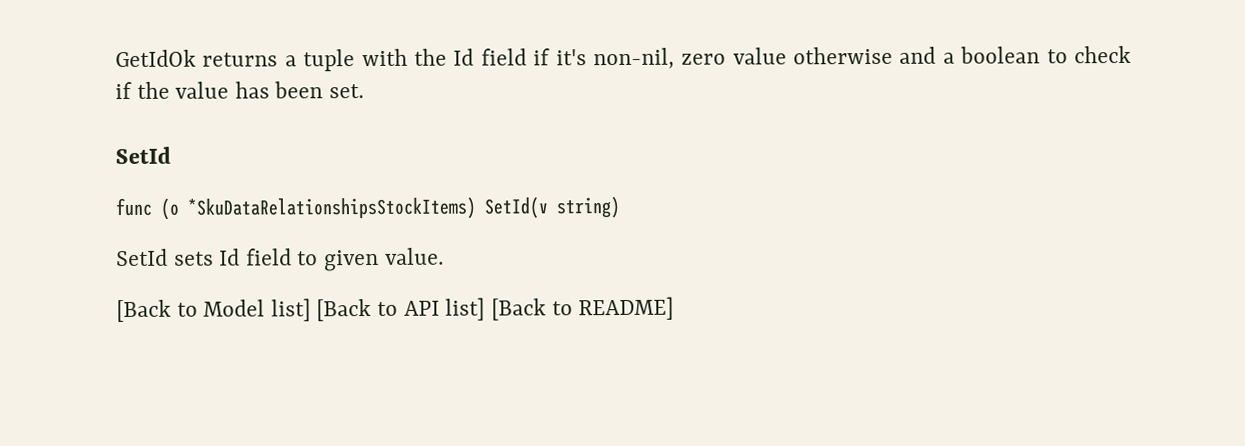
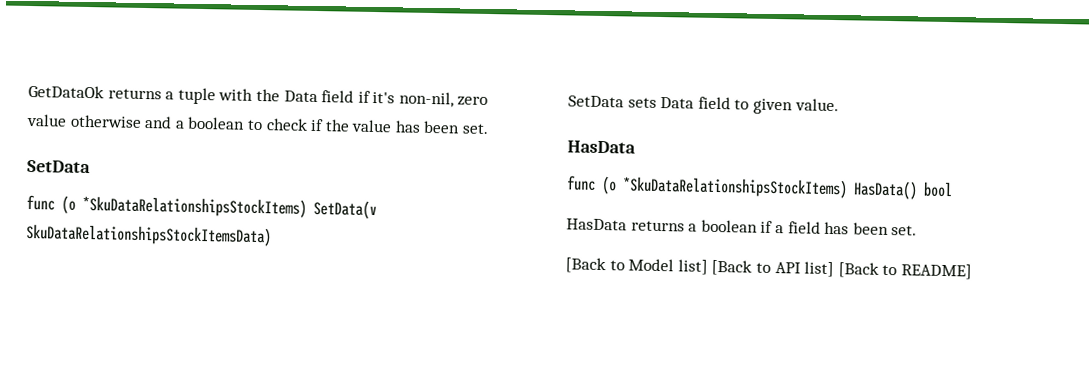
- GetIdOk returns a tuple with the Id field if it's non-nil, zero value otherwise and a boolean to check if the value has been set.
- SetId
- func (o *SkuDataRelationshipsStockItems) SetId(v string)
- SetId sets Id field to given value.
+ GetDataOk returns a tuple with the Data field if it's non-nil, zero value otherwise and a boolean to check if the value has been set.
+ SetData
+ func (o *SkuDataRelationshipsStockItems) SetData(v SkuDataRelationshipsStockItemsData)
+ SetData sets Data field to given value.
+ HasData
+ func (o *SkuDataRelationshipsStockItems) HasData() bool
+ HasData returns a boolean if a field has been set.

